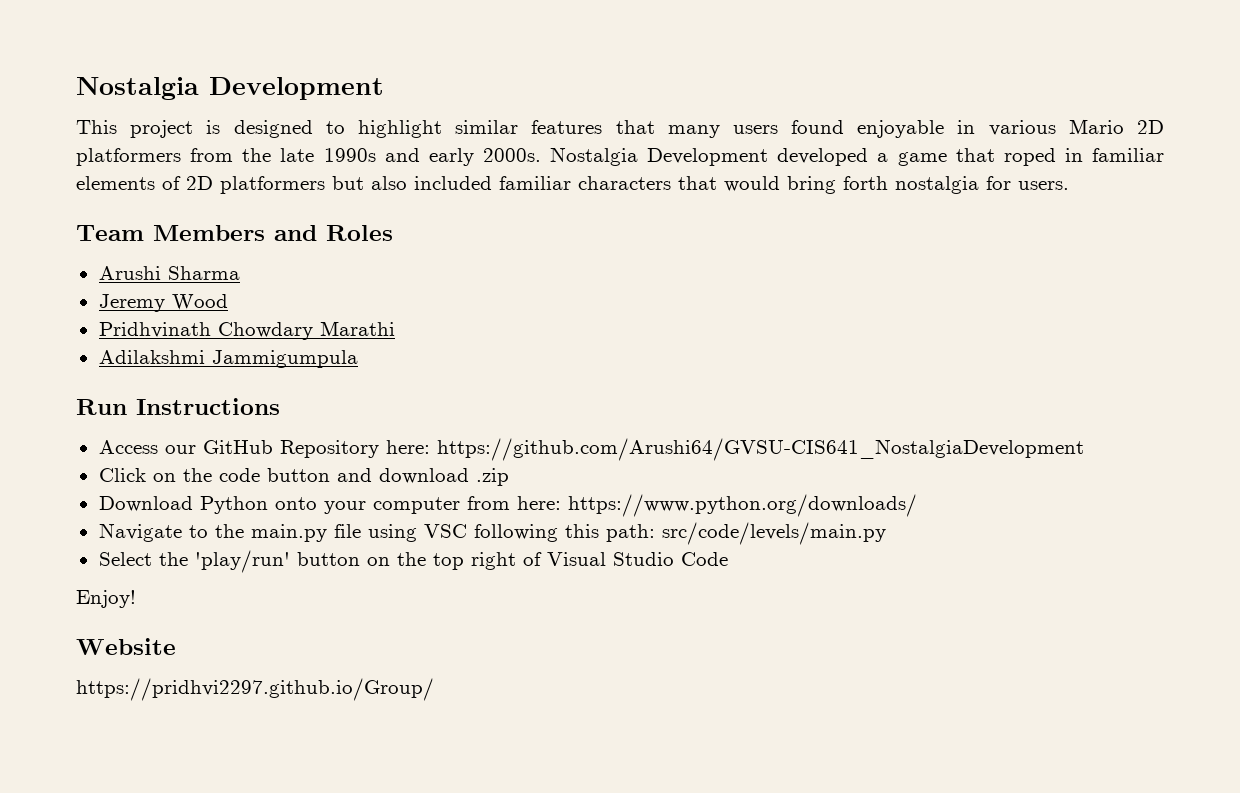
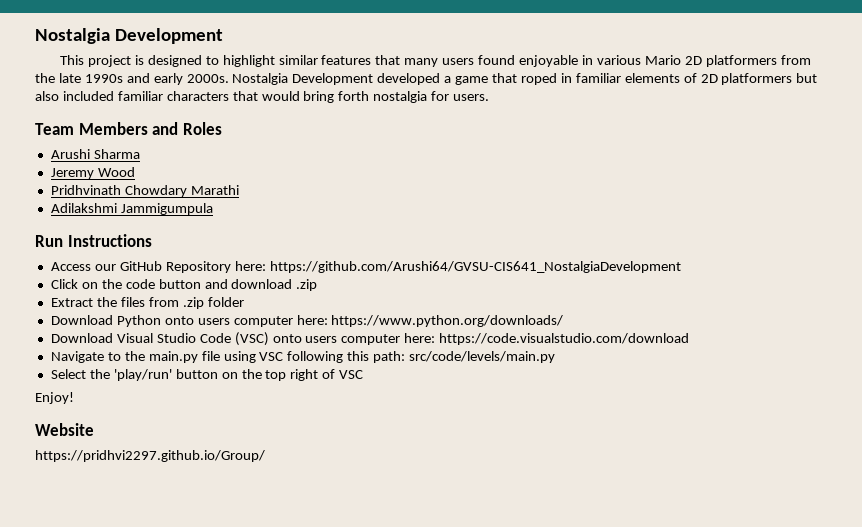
+ Extract the files from .zip folder
- Download Python onto your computer from here: https://www.python.org/downloads/
+ Download Python onto users computer here: https://www.python.org/downloads/
+ Download Visual Studio Code (VSC) onto users computer here: https://code.visualstudio.com/download
- Select the 'play/run' button on the top right of Visual Studio Code
+ Select the 'play/run' button on the top right of VSC

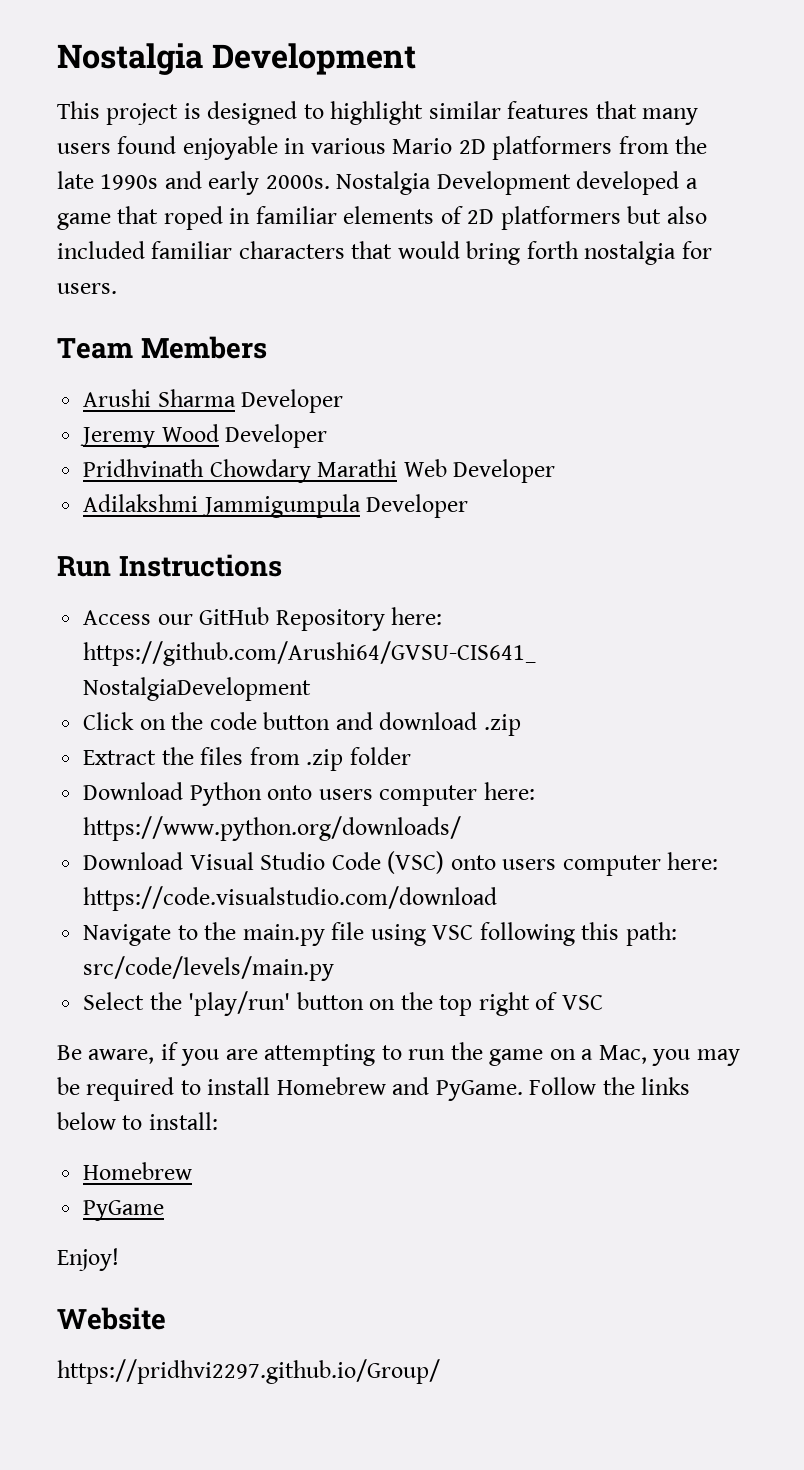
- Team Members and Roles
+ Team Members
- Arushi Sharma
+ Arushi Sharma Developer
- Jeremy Wood
+ Jeremy Wood Developer
- Pridhvinath Chowdary Marathi
+ Pridhvinath Chowdary Marathi Web Developer
- Adilakshmi Jammigumpula
+ Adilakshmi Jammigumpula Developer
+ Be aware, if you are attempting to run the game on a Mac, you may be required to install Homebrew and PyGame. Follow the links below to install:
+ Homebrew
+ PyGame

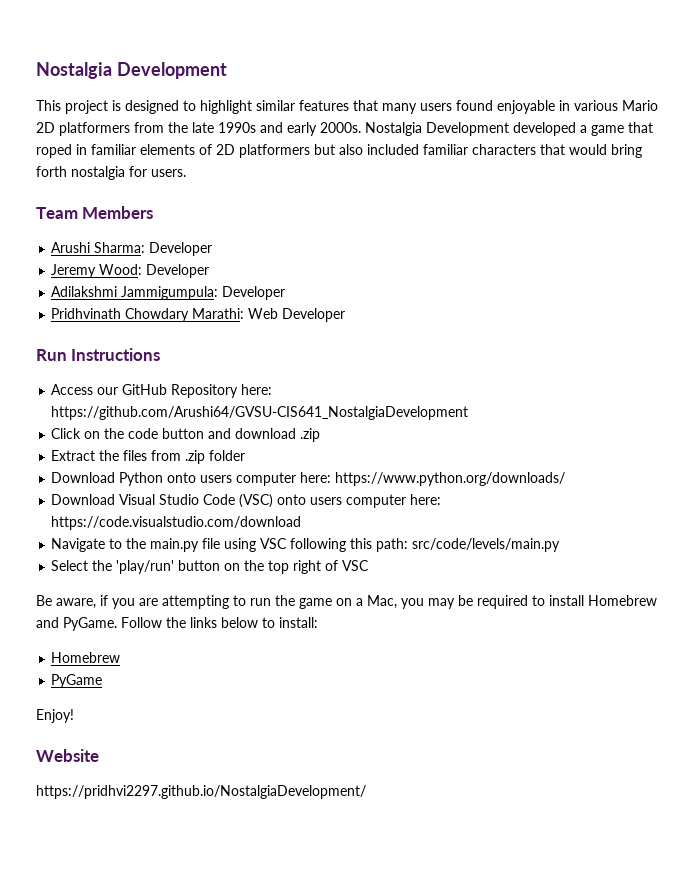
- Arushi Sharma Developer
+ Arushi Sharma: Developer
- Jeremy Wood Developer
+ Jeremy Wood: Developer
+ Adilakshmi Jammigumpula: Developer
- Pridhvinath Chowdary Marathi Web Developer
+ Pridhvinath Chowdary Marathi: Web Developer
- Adilakshmi Jammigumpula Developer
- https://pridhvi2297.github.io/Group/
+ https://pridhvi2297.github.io/NostalgiaDevelopment/

